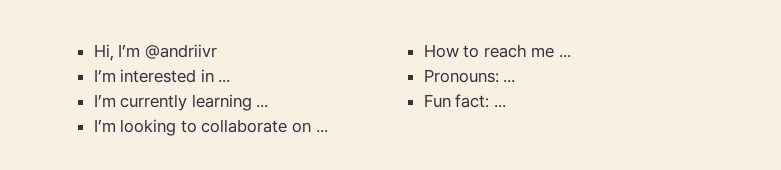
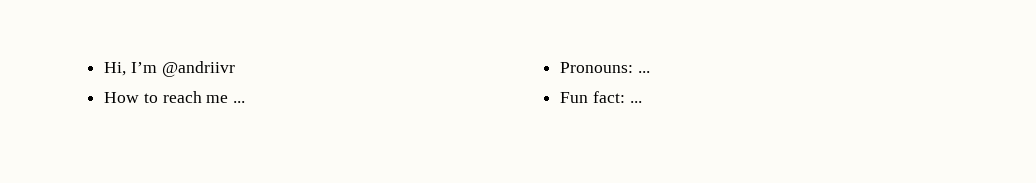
- I’m interested in ...
- I’m currently learning ...
- I’m looking to collaborate on ...

